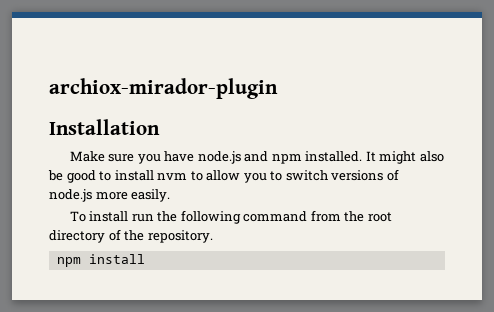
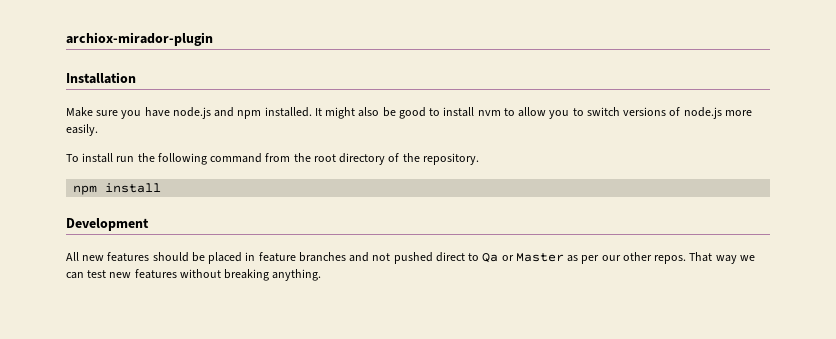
+ Development
+ All new features should be placed in feature branches and not pushed direct to Qa or Master as per our other repos. That way we can test new features without breaking anything.

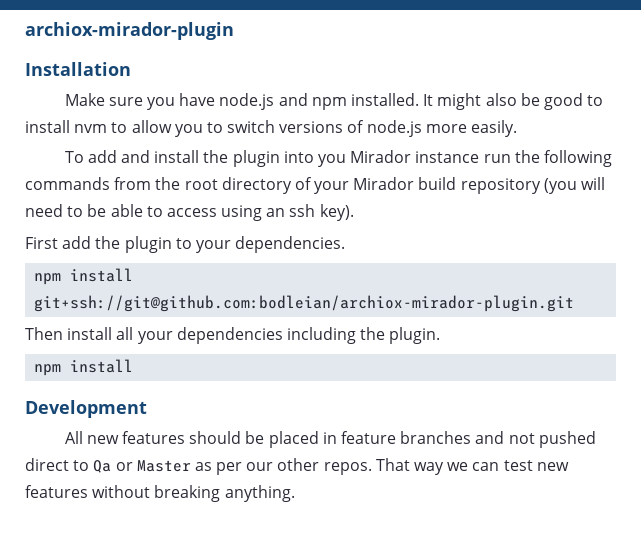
- To install run the following command from the root directory of the repository.
+ To add and install the plugin into you Mirador instance run the following commands from the root directory of your Mirador build repository (you will need to be able to access using an ssh key).
+ First add the plugin to your dependencies.
+ npm install git+ssh://git@github.com:bodleian/archiox-mirador-plugin.git
+ Then install all your dependencies including the plugin.

